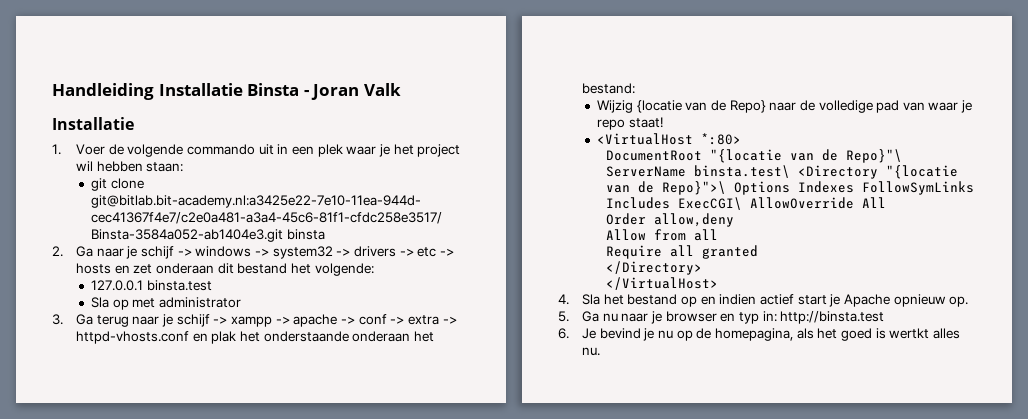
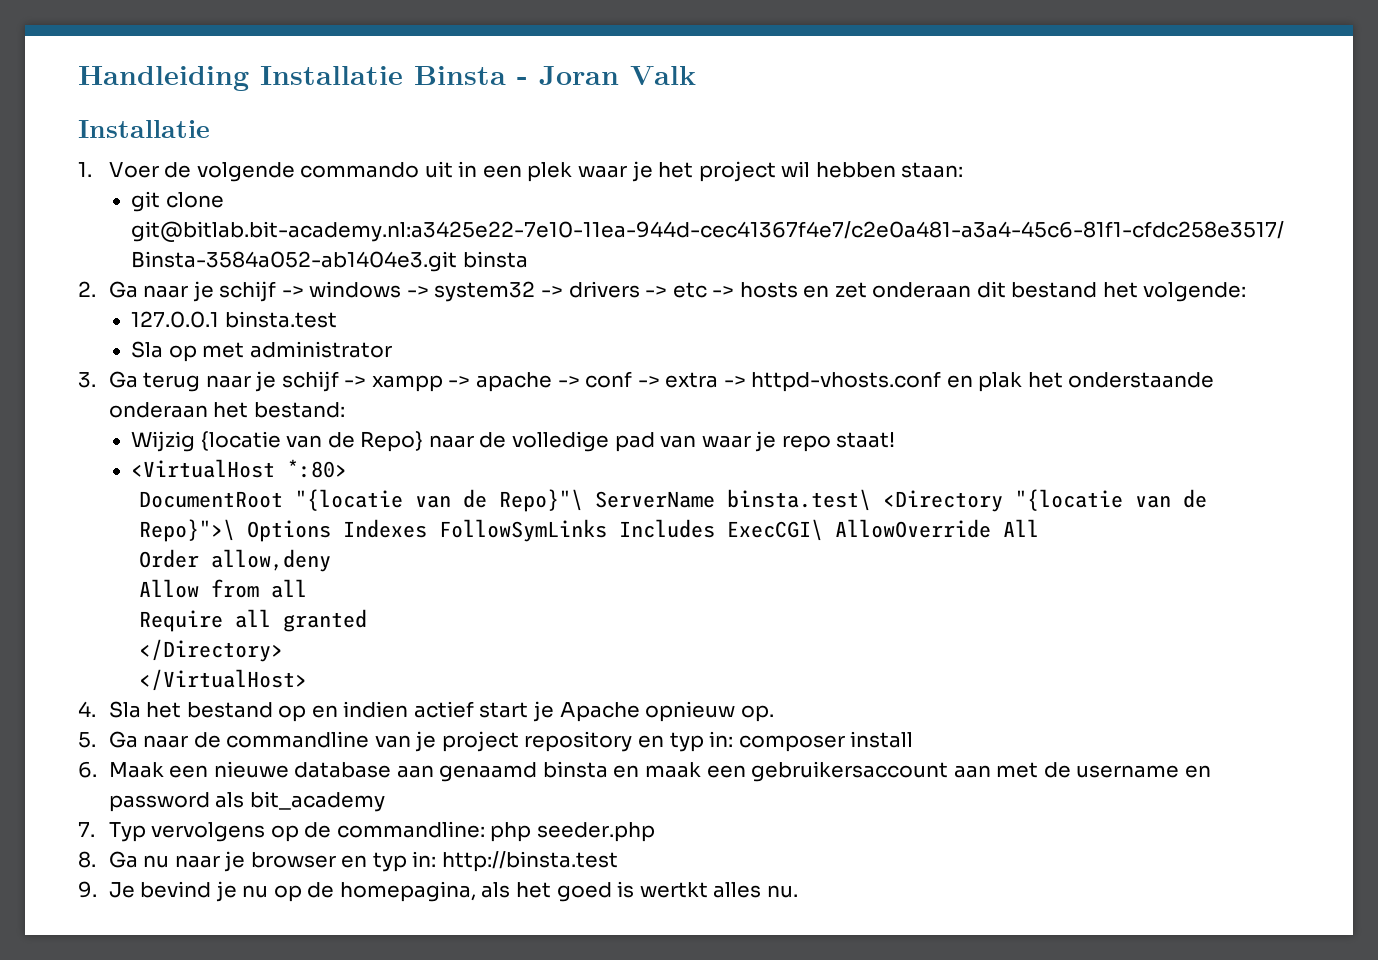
- 5. Ga nu naar je browser en typ in: http://binsta.test
+ 5. Ga naar de commandline van je project repository en typ in: composer install
+ 6. Maak een nieuwe database aan genaamd binsta en maak een gebruikersaccount aan met de username en password als bit_academy
+ 7. Typ vervolgens op de commandline: php seeder.php
+ 8. Ga nu naar je browser en typ in: http://binsta.test
- 6. Je bevind je nu op de homepagina, als het goed is wertkt alles nu.
+ 9. Je bevind je nu op de homepagina, als het goed is wertkt alles nu.

